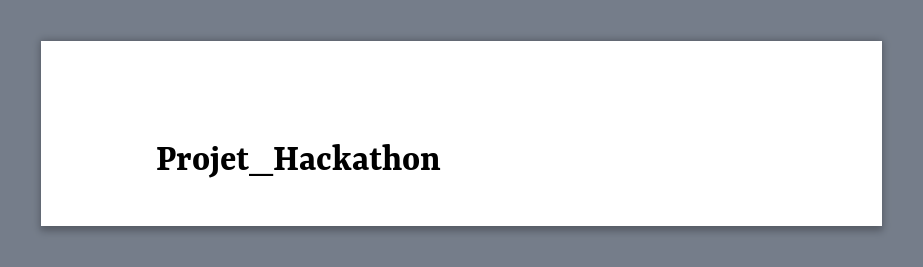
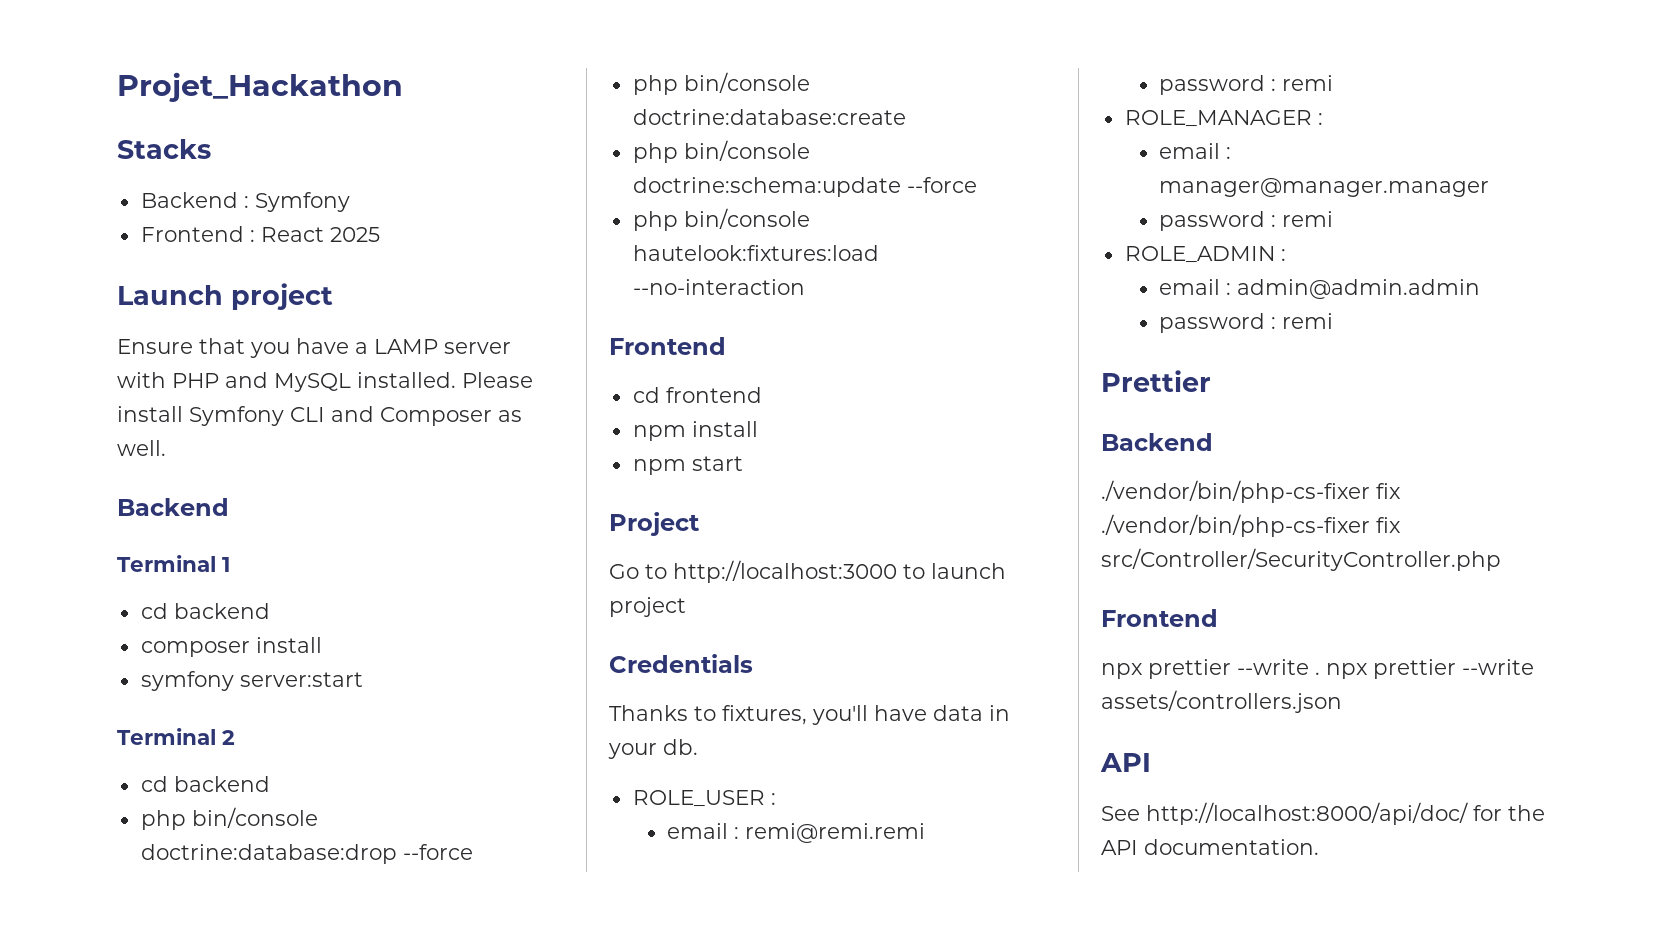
+ Stacks
+ Backend : Symfony
+ Frontend : React 2025
+ Launch project
+ Ensure that you have a LAMP server with PHP and MySQL installed. Please install Symfony CLI and Composer as well.
+ Backend
+ Terminal 1
+ cd backend
+ composer install
+ symfony server:start
+ Terminal 2
+ cd backend
+ php bin/console doctrine:database:drop --force
+ php bin/console doctrine:database:create
+ php bin/console doctrine:schema:update --force
+ php bin/console hautelook:fixtures:load --no-interaction
+ Frontend
+ cd frontend
+ npm install
+ npm start
+ Project
+ Go to http://localhost:3000 to launch project
+ Credentials
+ Thanks to fixtures, you'll have data in your db.
+ ROLE_USER :
+ email : remi@remi.remi
+ password : remi
+ ROLE_MANAGER :
+ email : manager@manager.manager
+ password : remi
+ ROLE_ADMIN :
+ email : admin@admin.admin
+ password : remi
+ Prettier
+ Backend
+ ./vendor/bin/php-cs-fixer fix ./vendor/bin/php-cs-fixer fix src/Controller/SecurityController.php
+ Frontend
+ npx prettier --write . npx prettier --write assets/controllers.json
+ API
+ See http://localhost:8000/api/doc/ for the API documentation.

